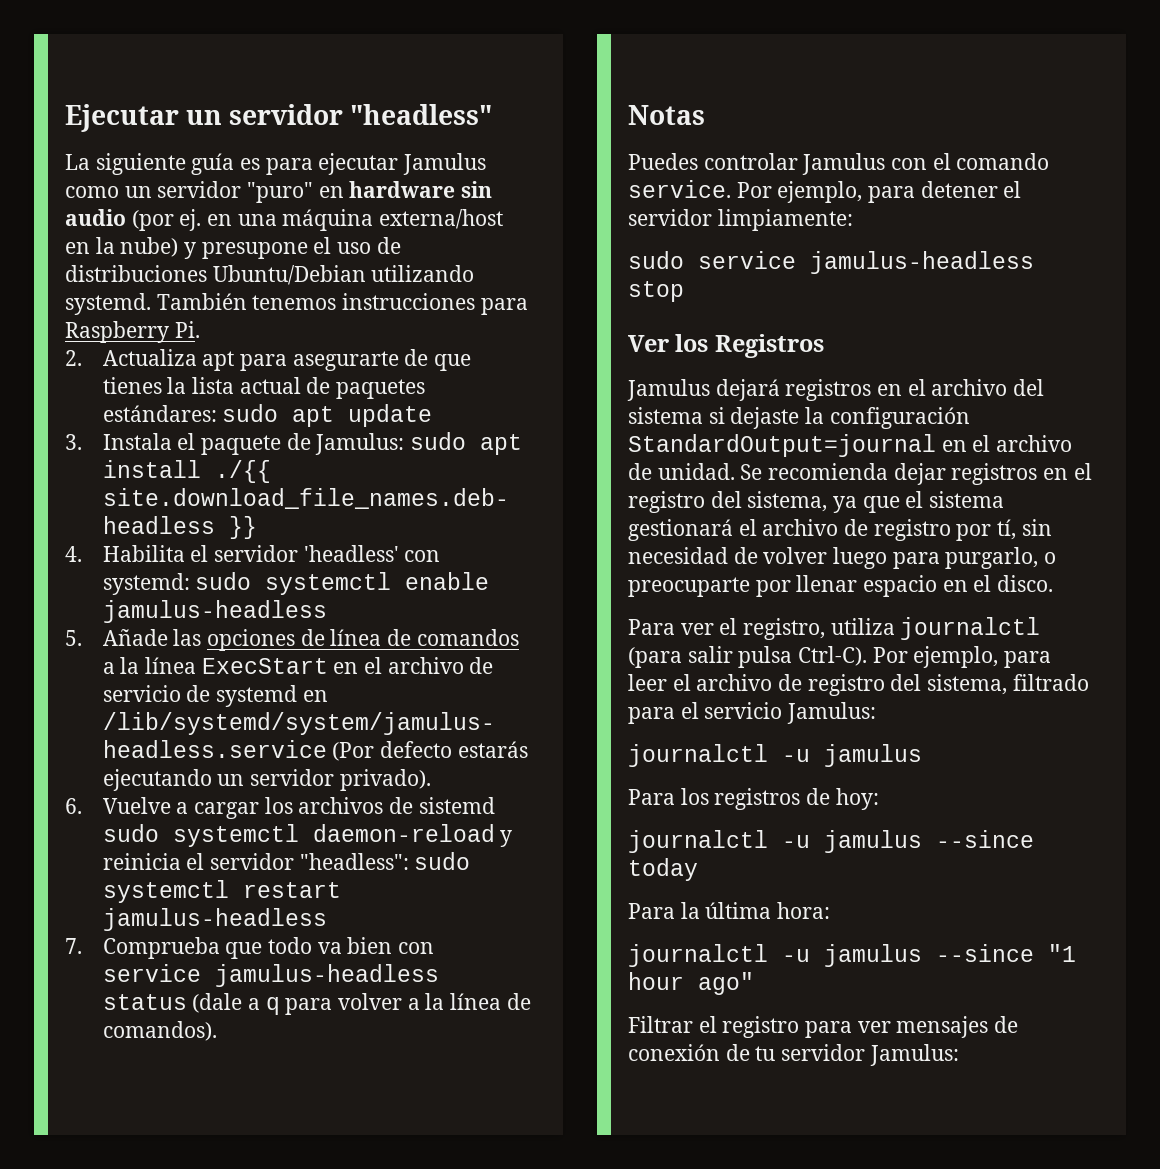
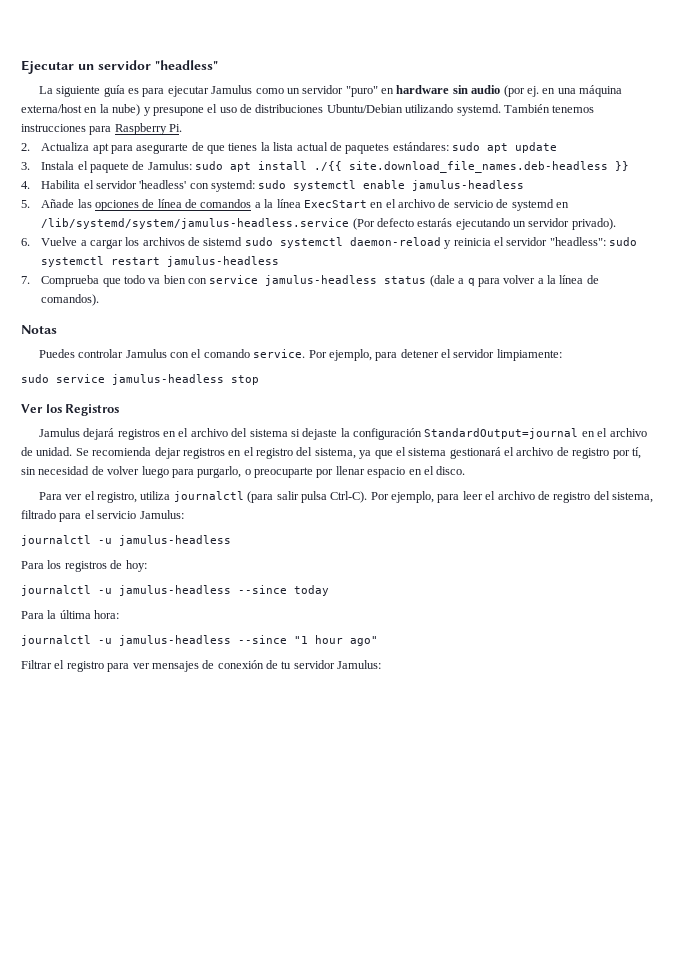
  Por ejemplo, para leer el archivo de registro del sistema, filtrado para el servicio Jamulus:
- journalctl -u jamulus
+ journalctl -u jamulus-headless
- journalctl -u jamulus --since today
+ journalctl -u jamulus-headless --since today
- journalctl -u jamulus --since "1 hour ago"
+ journalctl -u jamulus-headless --since "1 hour ago"

